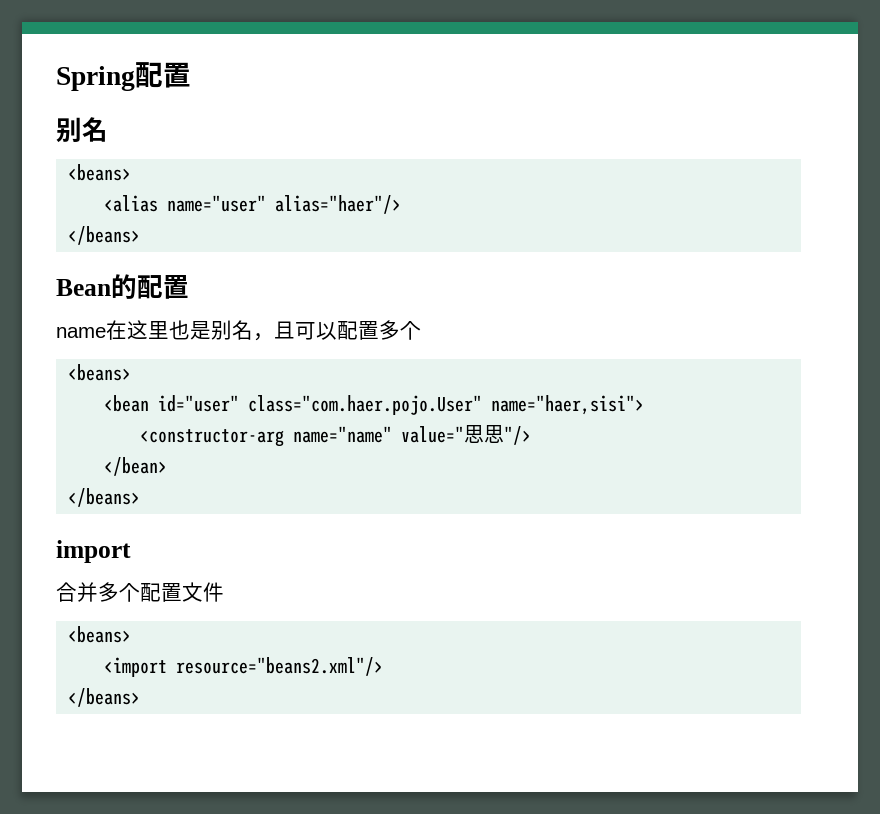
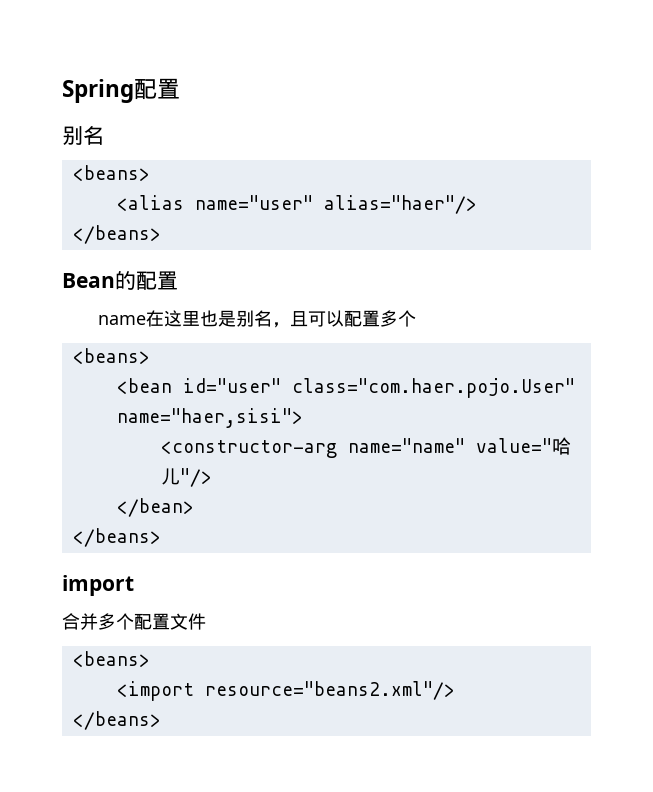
- <constructor-arg name="name" value="思思"/>
+ <constructor-arg name="name" value="哈儿"/>

